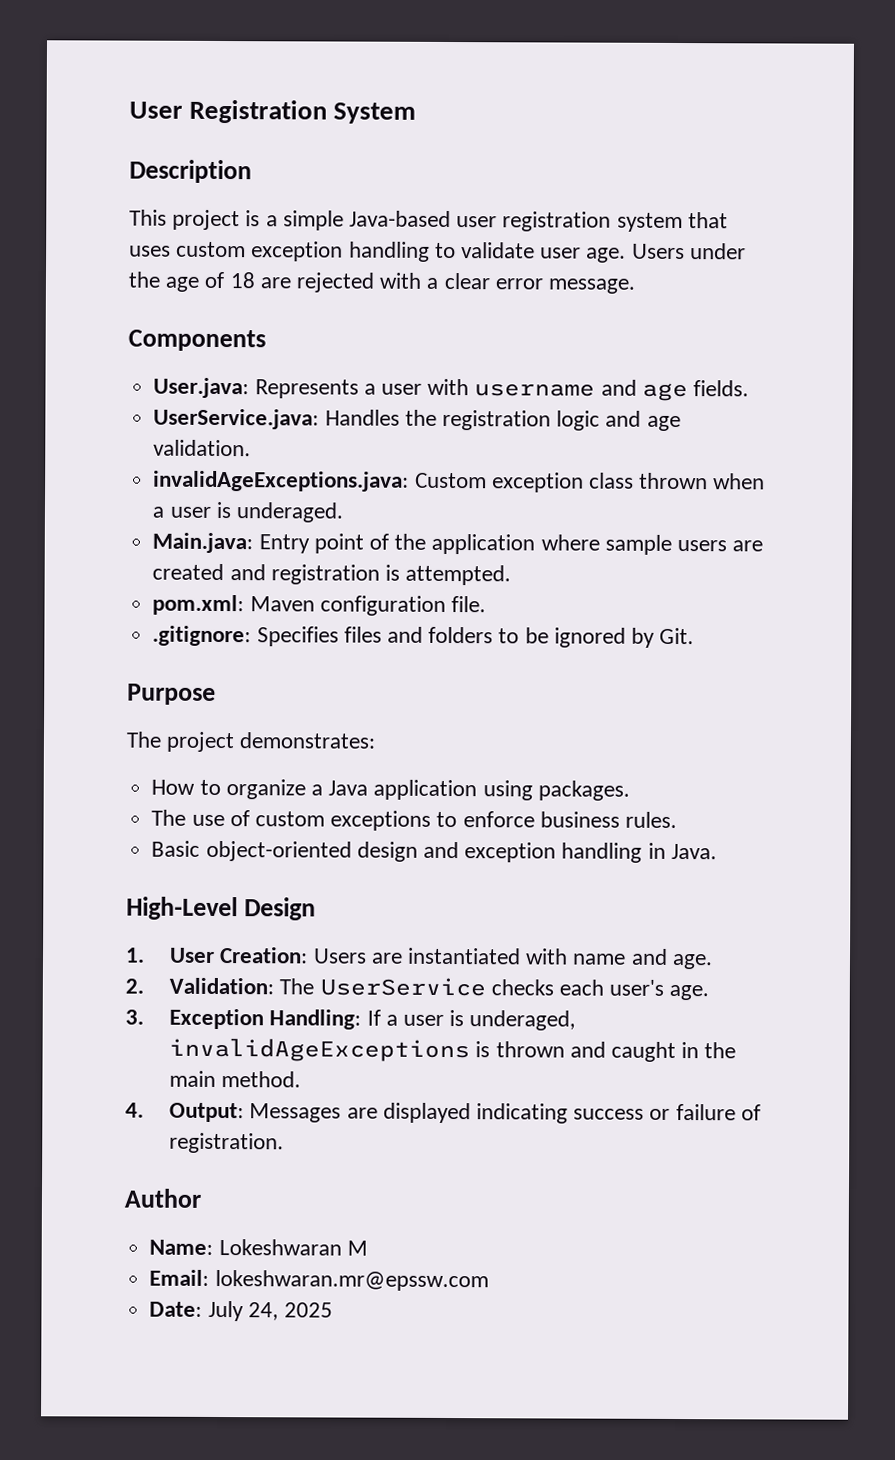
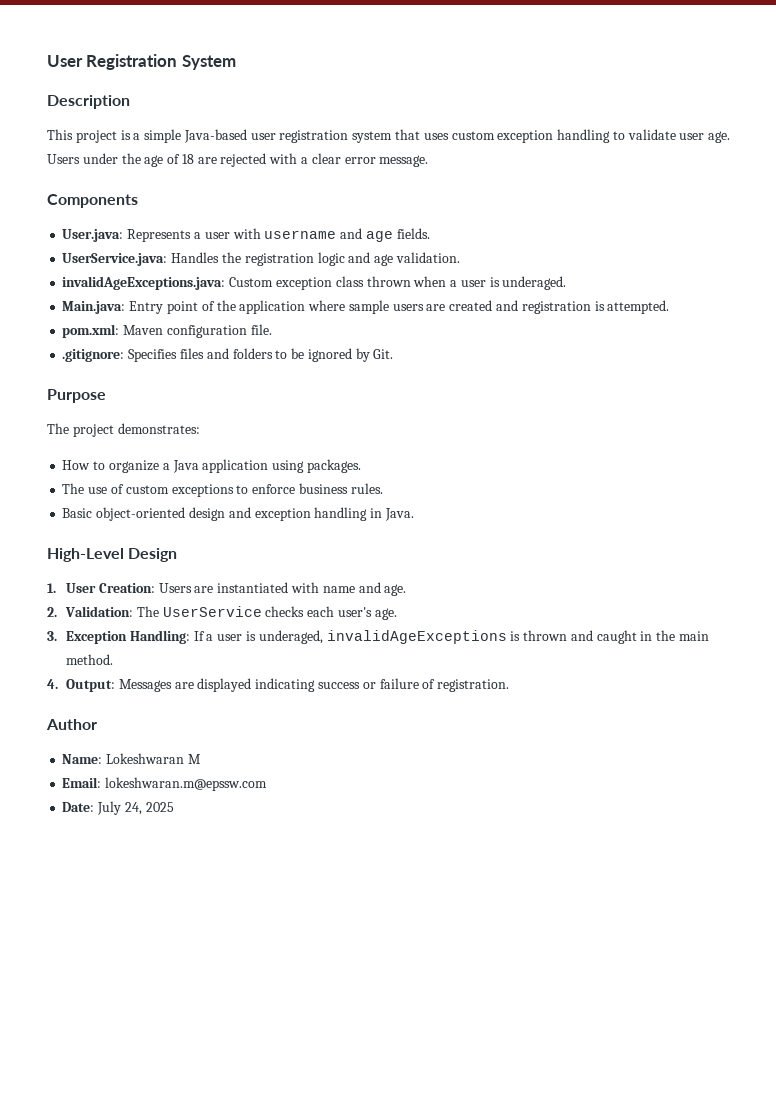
- Email: lokeshwaran.mr@epssw.com
+ Email: lokeshwaran.m@epssw.com

